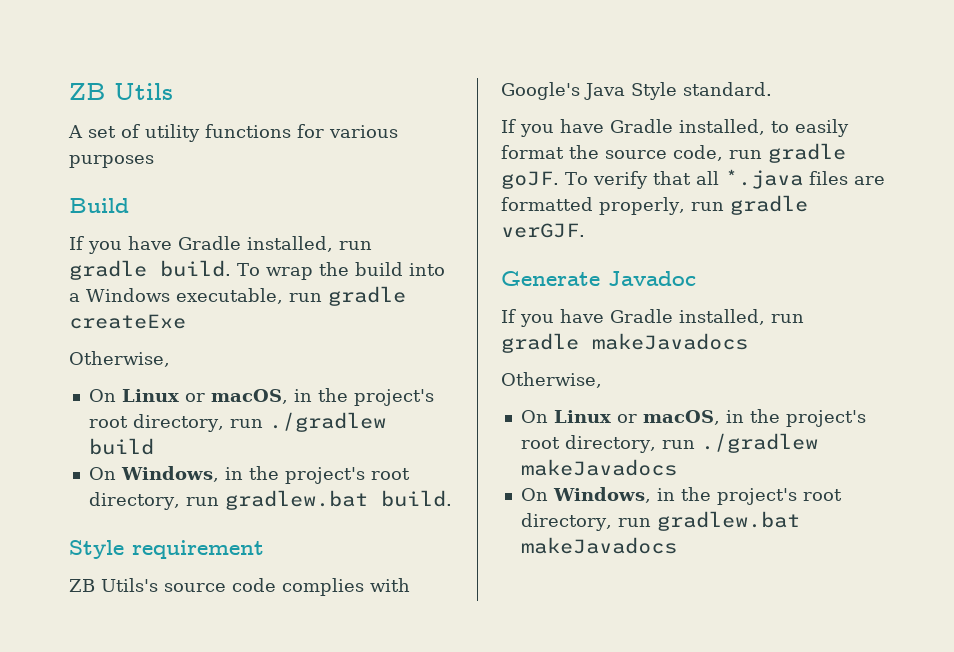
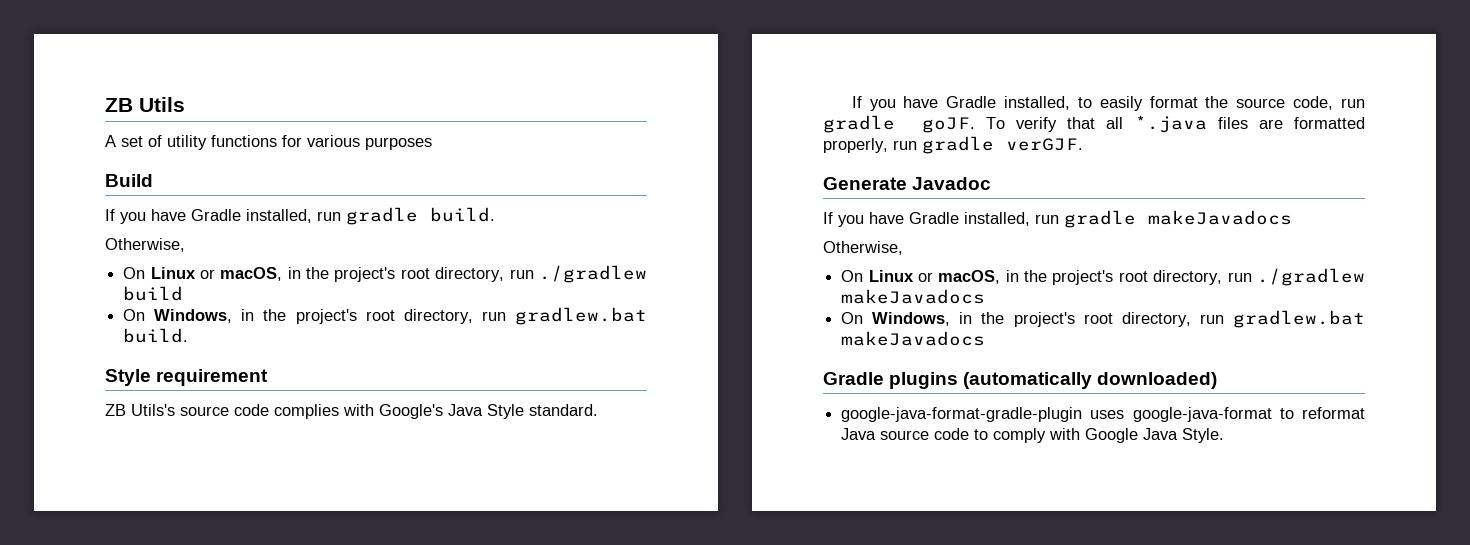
- To wrap the build into a Windows executable, run gradle createExe
+ Gradle plugins (automatically downloaded)
+ google-java-format-gradle-plugin uses google-java-format to reformat Java source code to comply with Google Java Style.

